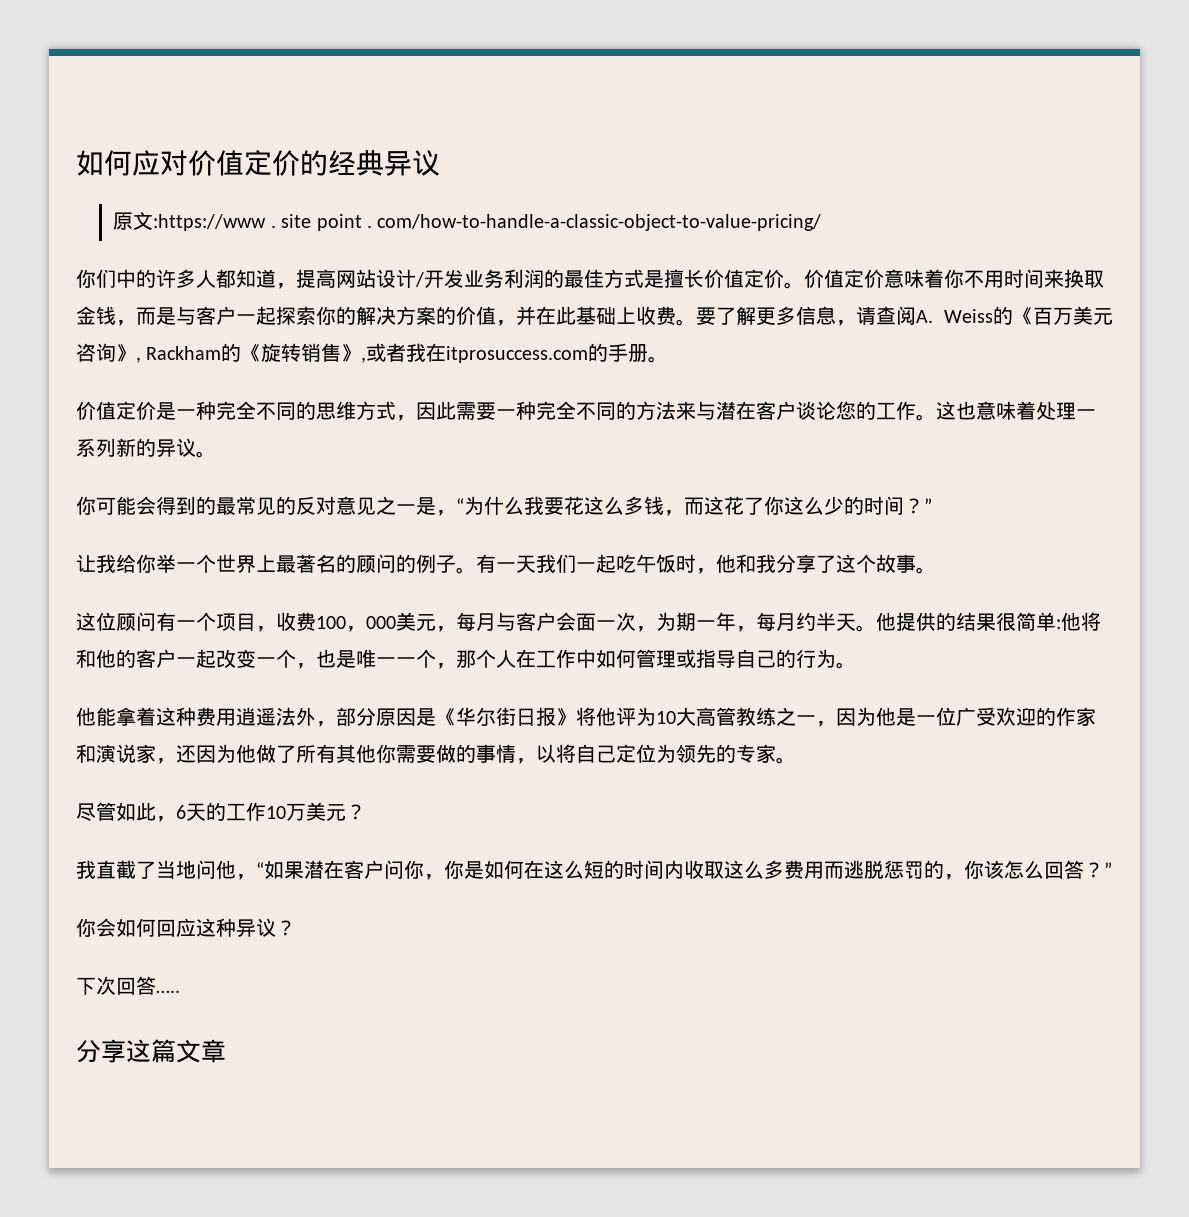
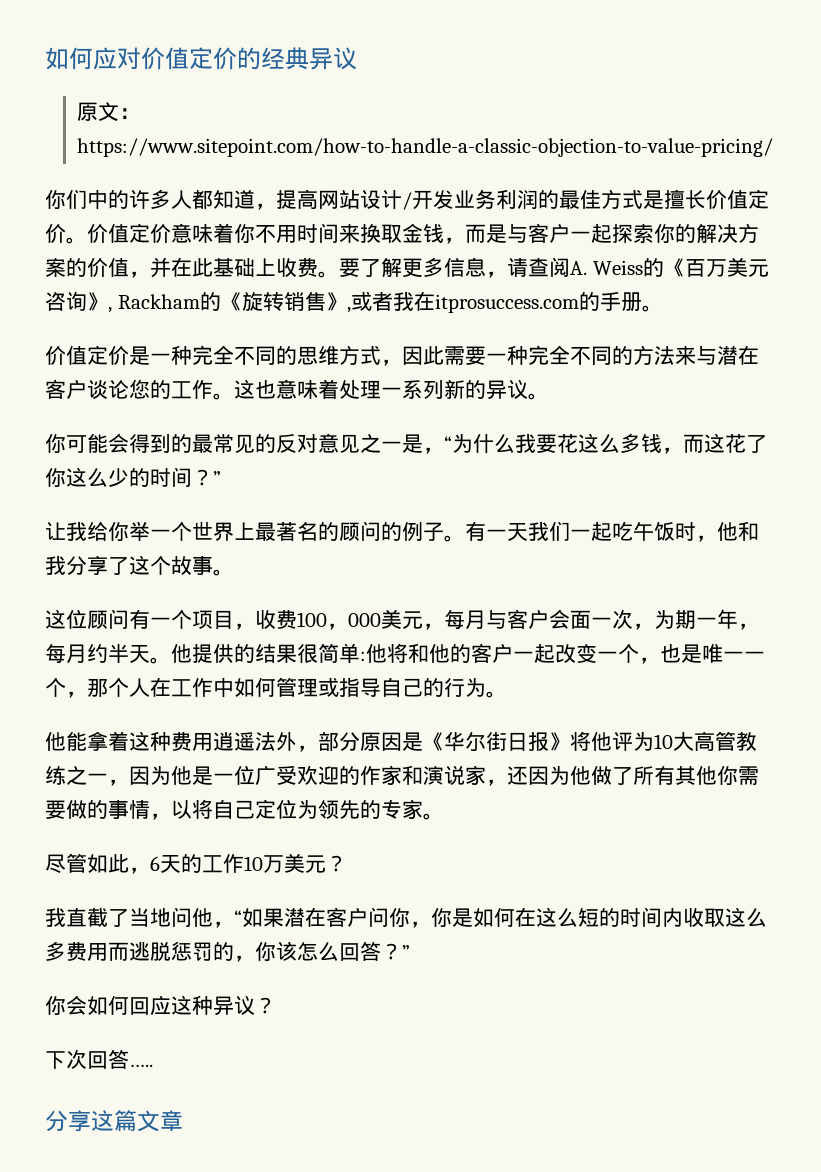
- 原文:https://www . site point . com/how-to-handle-a-classic-object-to-value-pricing/
+ 原文：https://www.sitepoint.com/how-to-handle-a-classic-objection-to-value-pricing/

